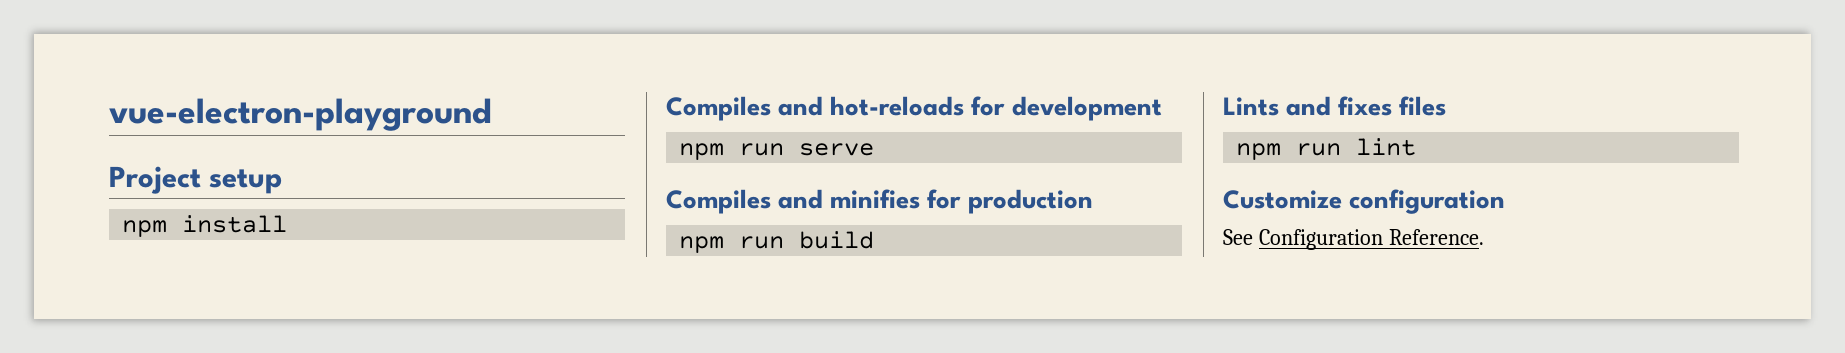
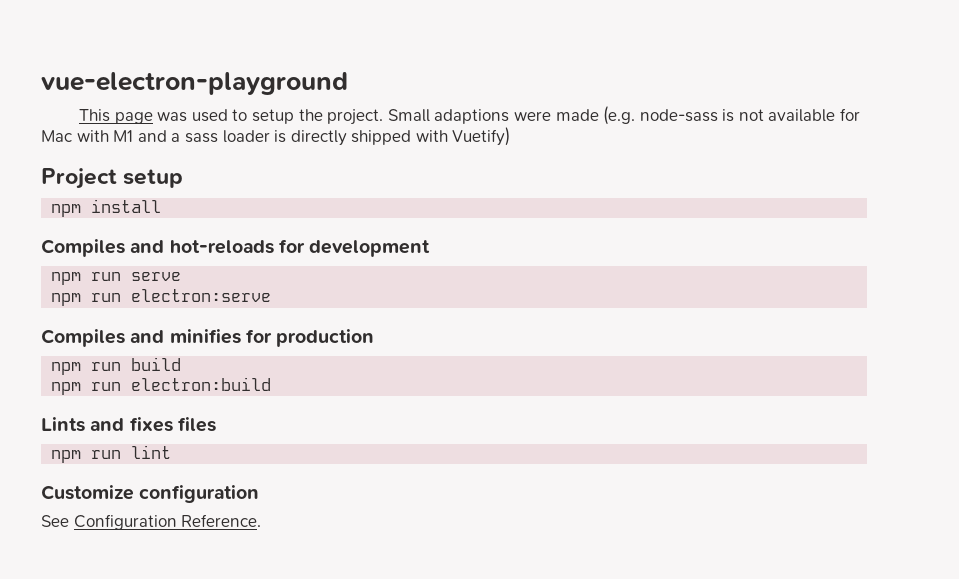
+ This page was used to setup the project. Small adaptions were made (e.g. node-sass is not available for Mac with M1 and a sass loader is directly shipped with Vuetify)
+ npm run electron:serve
+ npm run electron:build

